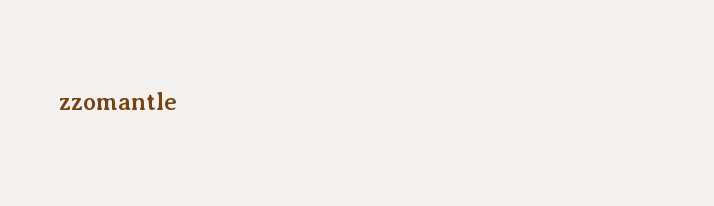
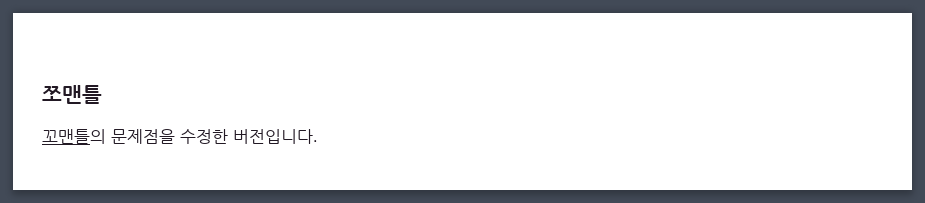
- zzomantle
+ 쪼맨틀
+ 꼬맨틀의 문제점을 수정한 버전입니다.

